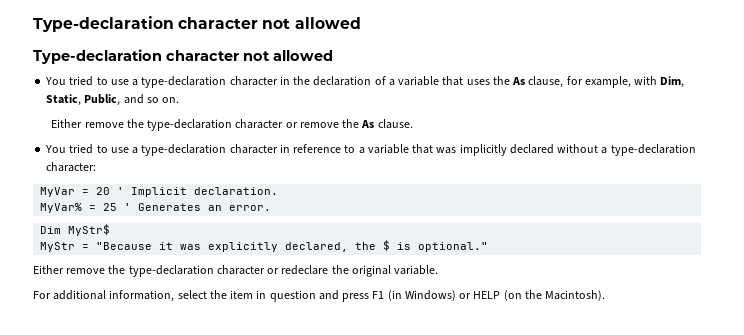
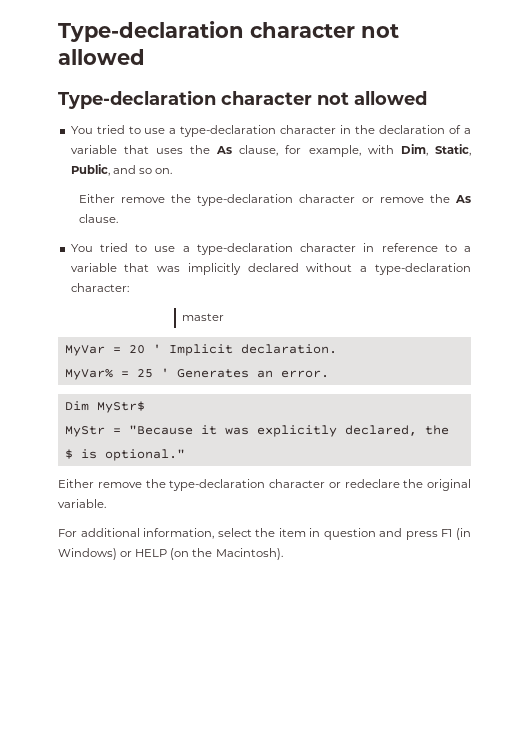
+ master

